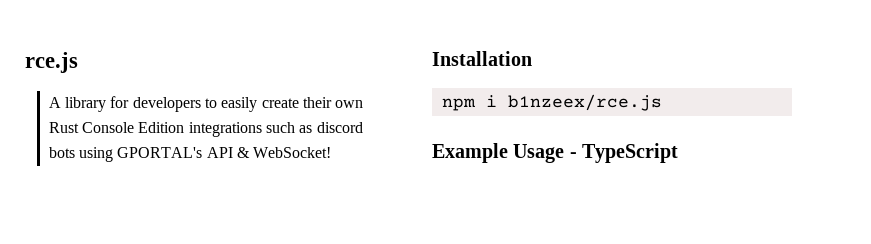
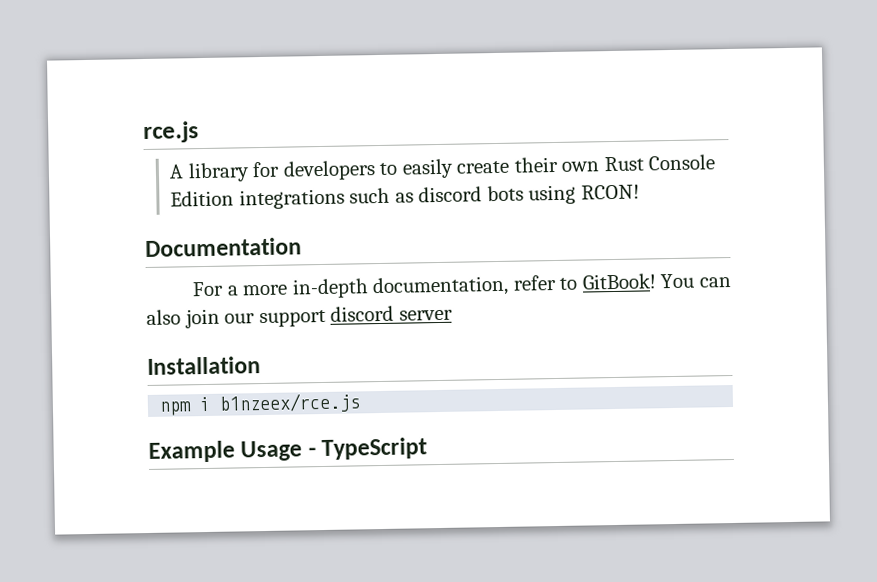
- A library for developers to easily create their own Rust Console Edition integrations such as discord bots using GPORTAL's API & WebSocket!
+ A library for developers to easily create their own Rust Console Edition integrations such as discord bots using RCON!
+ Documentation
+ For a more in-depth documentation, refer to GitBook! You can also join our support discord server

